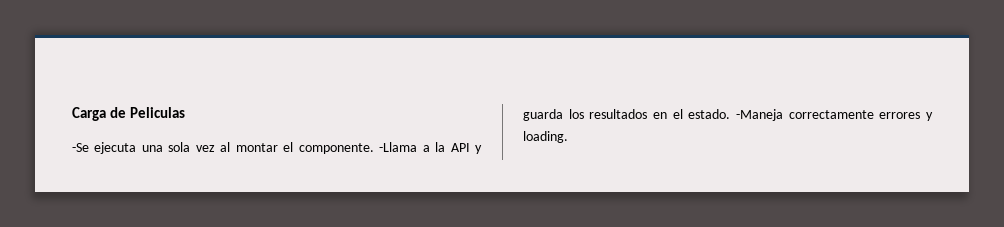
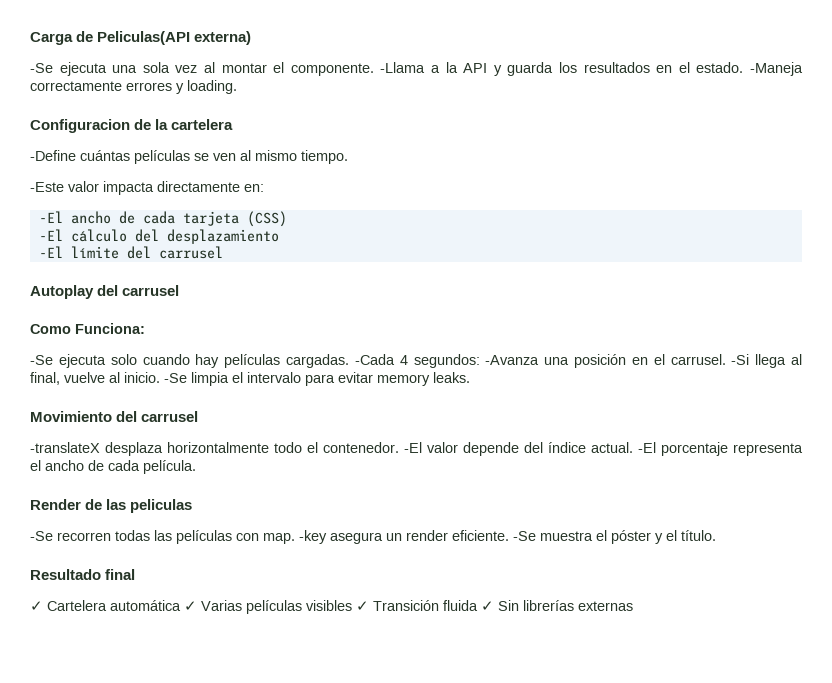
- Carga de Peliculas
+ Carga de Peliculas(API externa)
+ Configuracion de la cartelera
+ -Define cuántas películas se ven al mismo tiempo.
+ -Este valor impacta directamente en:
+ -El ancho de cada tarjeta (CSS)
+ -El cálculo del desplazamiento
+ -El límite del carrusel
+ Autoplay del carrusel
+ Como Funciona:
+ -Se ejecuta solo cuando hay películas cargadas. -Cada 4 segundos: -Avanza una posición en el carrusel. -Si llega al final, vuelve al inicio. -Se limpia el intervalo para evitar memory leaks.
+ Movimiento del carrusel
+ -translateX desplaza horizontalmente todo el contenedor. -El valor depende del índice actual. -El porcentaje representa el ancho de cada película.
+ Render de las peliculas
+ -Se recorren todas las películas con map. -key asegura un render eficiente. -Se muestra el póster y el título.
+ Resultado final
+ ✓ Cartelera automática ✓ Varias películas visibles ✓ Transición fluida ✓ Sin librerías externas

